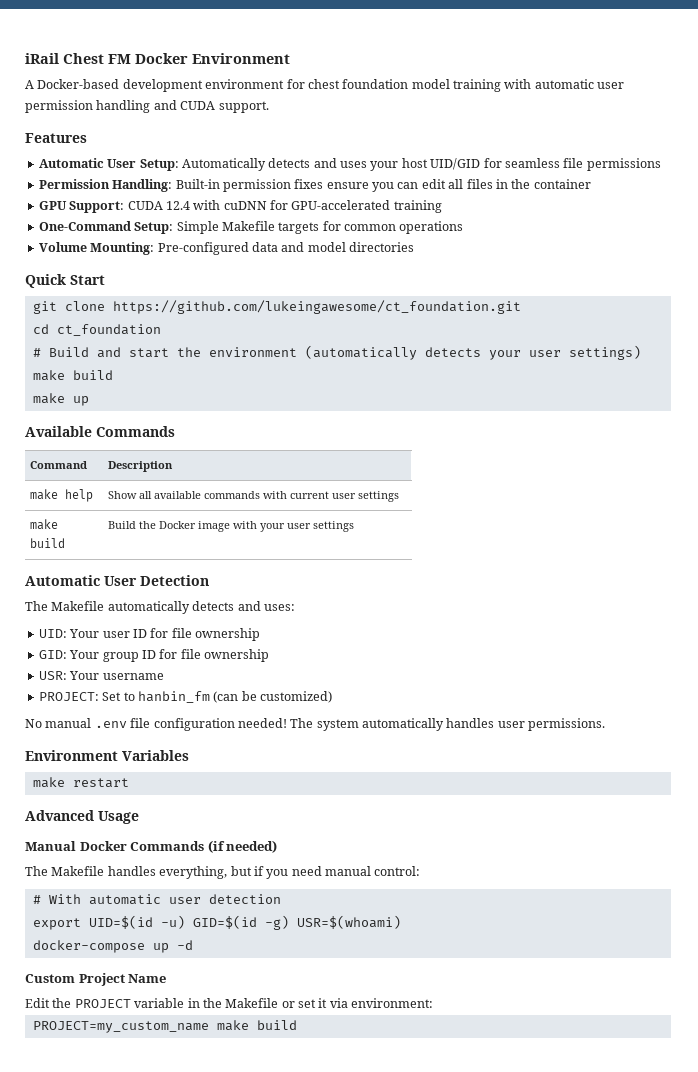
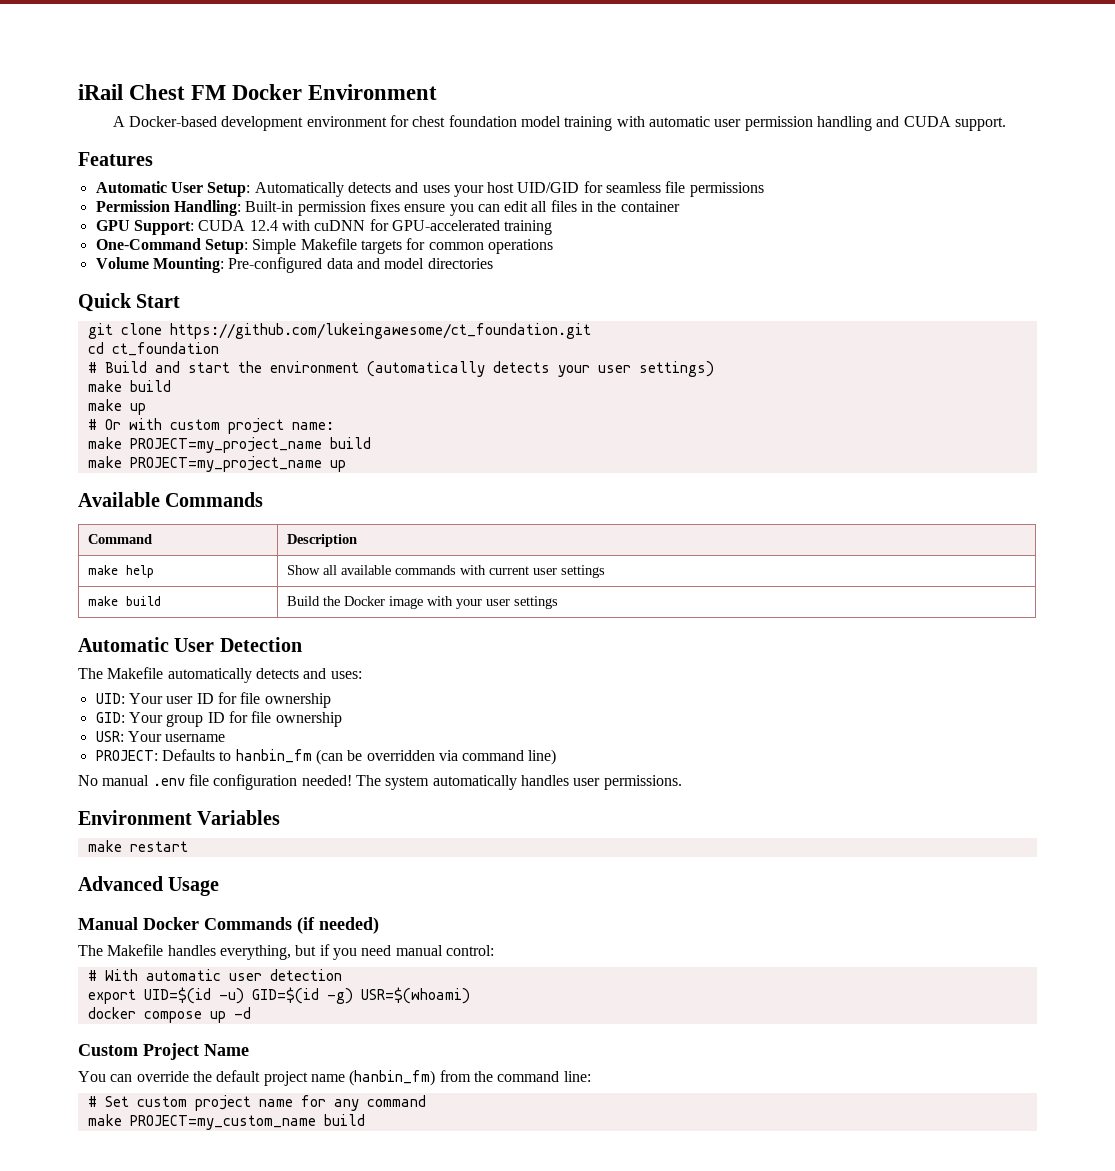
+ # Or with custom project name:
+ make PROJECT=my_project_name build
+ make PROJECT=my_project_name up
- PROJECT: Set to hanbin_fm (can be customized)
+ PROJECT: Defaults to hanbin_fm (can be overridden via command line)
- docker-compose up -d
+ docker compose up -d
- Edit the PROJECT variable in the Makefile or set it via environment:
- PROJECT=my_custom_name make build
+ You can override the default project name (hanbin_fm) from the command line:
+ # Set custom project name for any command
+ make PROJECT=my_custom_name build

